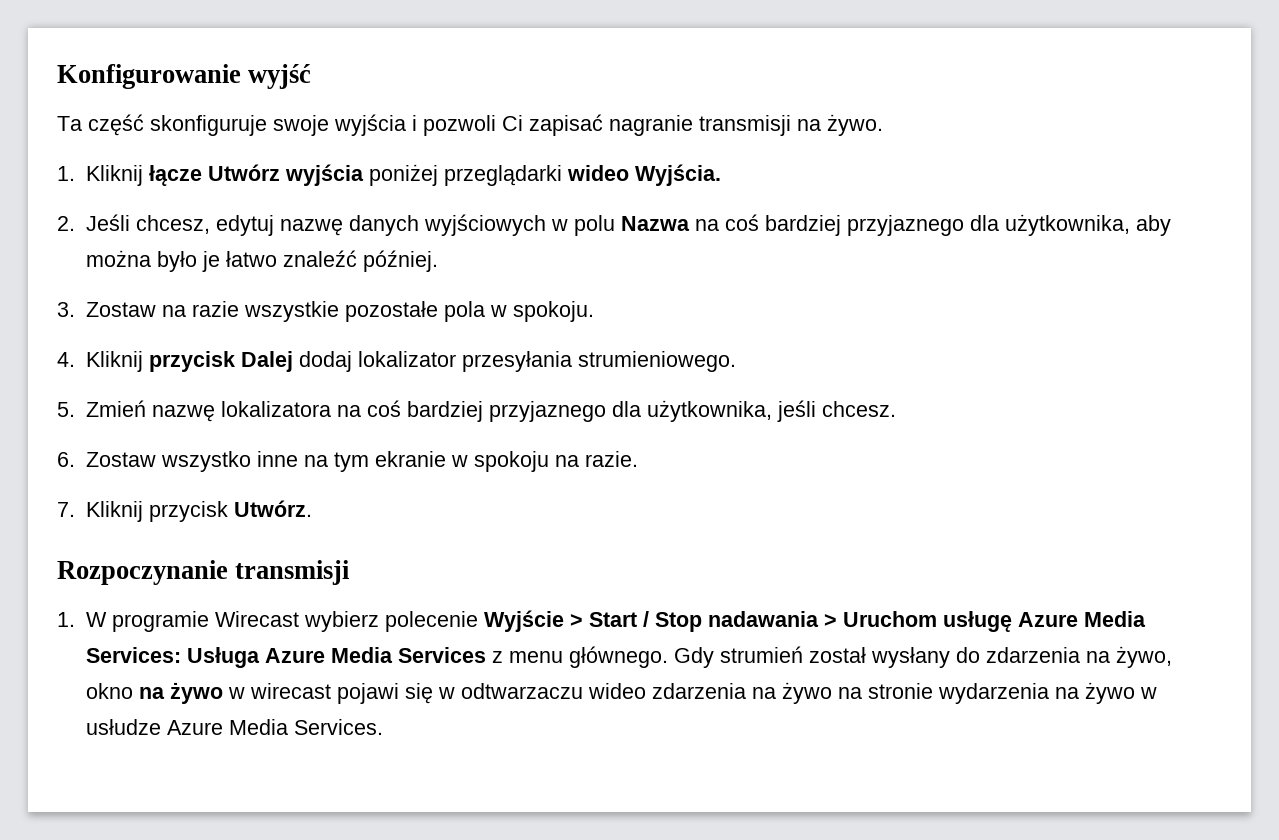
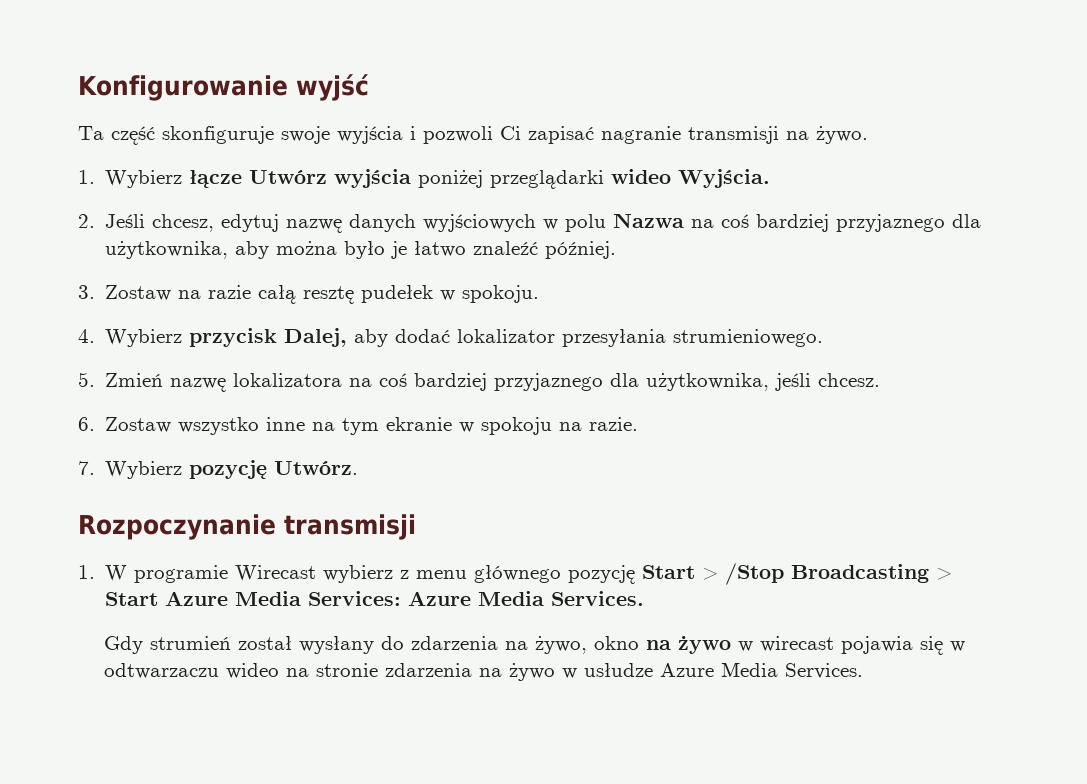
- 1. Kliknij łącze Utwórz wyjścia poniżej przeglądarki wideo Wyjścia.
+ 1. Wybierz łącze Utwórz wyjścia poniżej przeglądarki wideo Wyjścia.
- 3. Zostaw na razie wszystkie pozostałe pola w spokoju.
+ 3. Zostaw na razie całą resztę pudełek w spokoju.
- 4. Kliknij przycisk Dalej dodaj lokalizator przesyłania strumieniowego.
+ 4. Wybierz przycisk Dalej, aby dodać lokalizator przesyłania strumieniowego.
- 7. Kliknij przycisk Utwórz.
+ 7. Wybierz pozycję Utwórz.
- 1. W programie Wirecast wybierz polecenie Wyjście > Start / Stop nadawania > Uruchom usługę Azure Media Services: Usługa Azure Media Services z menu głównego. Gdy strumień został wysłany do zdarzenia na żywo, okno na żywo w wirecast pojawi się w odtwarzaczu wideo zdarzenia na żywo na stronie wydarzenia na żywo w usłudze Azure Media Services.
+ 1. W programie Wirecast wybierz z menu głównego pozycję Start > /Stop Broadcasting > Start Azure Media Services: Azure Media Services.
+ Gdy strumień został wysłany do zdarzenia na żywo, okno na żywo w wirecast pojawia się w odtwarzaczu wideo na stronie zdarzenia na żywo w usłudze Azure Media Services.

